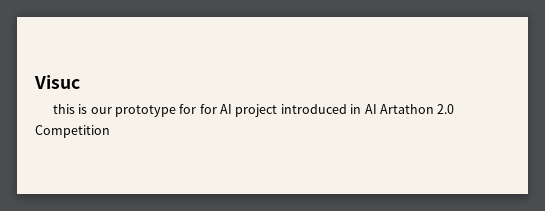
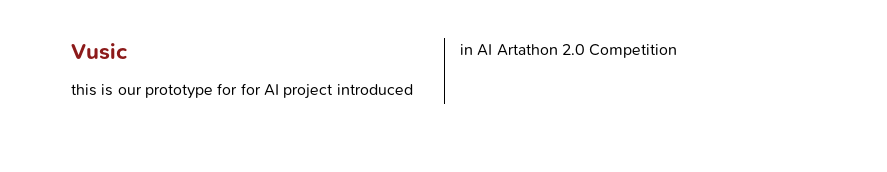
- Visuc
+ Vusic

